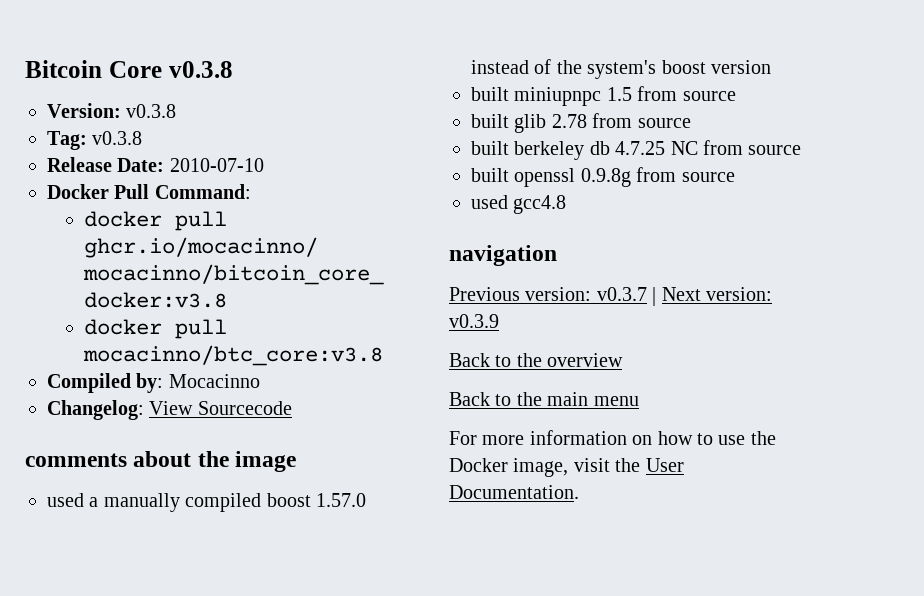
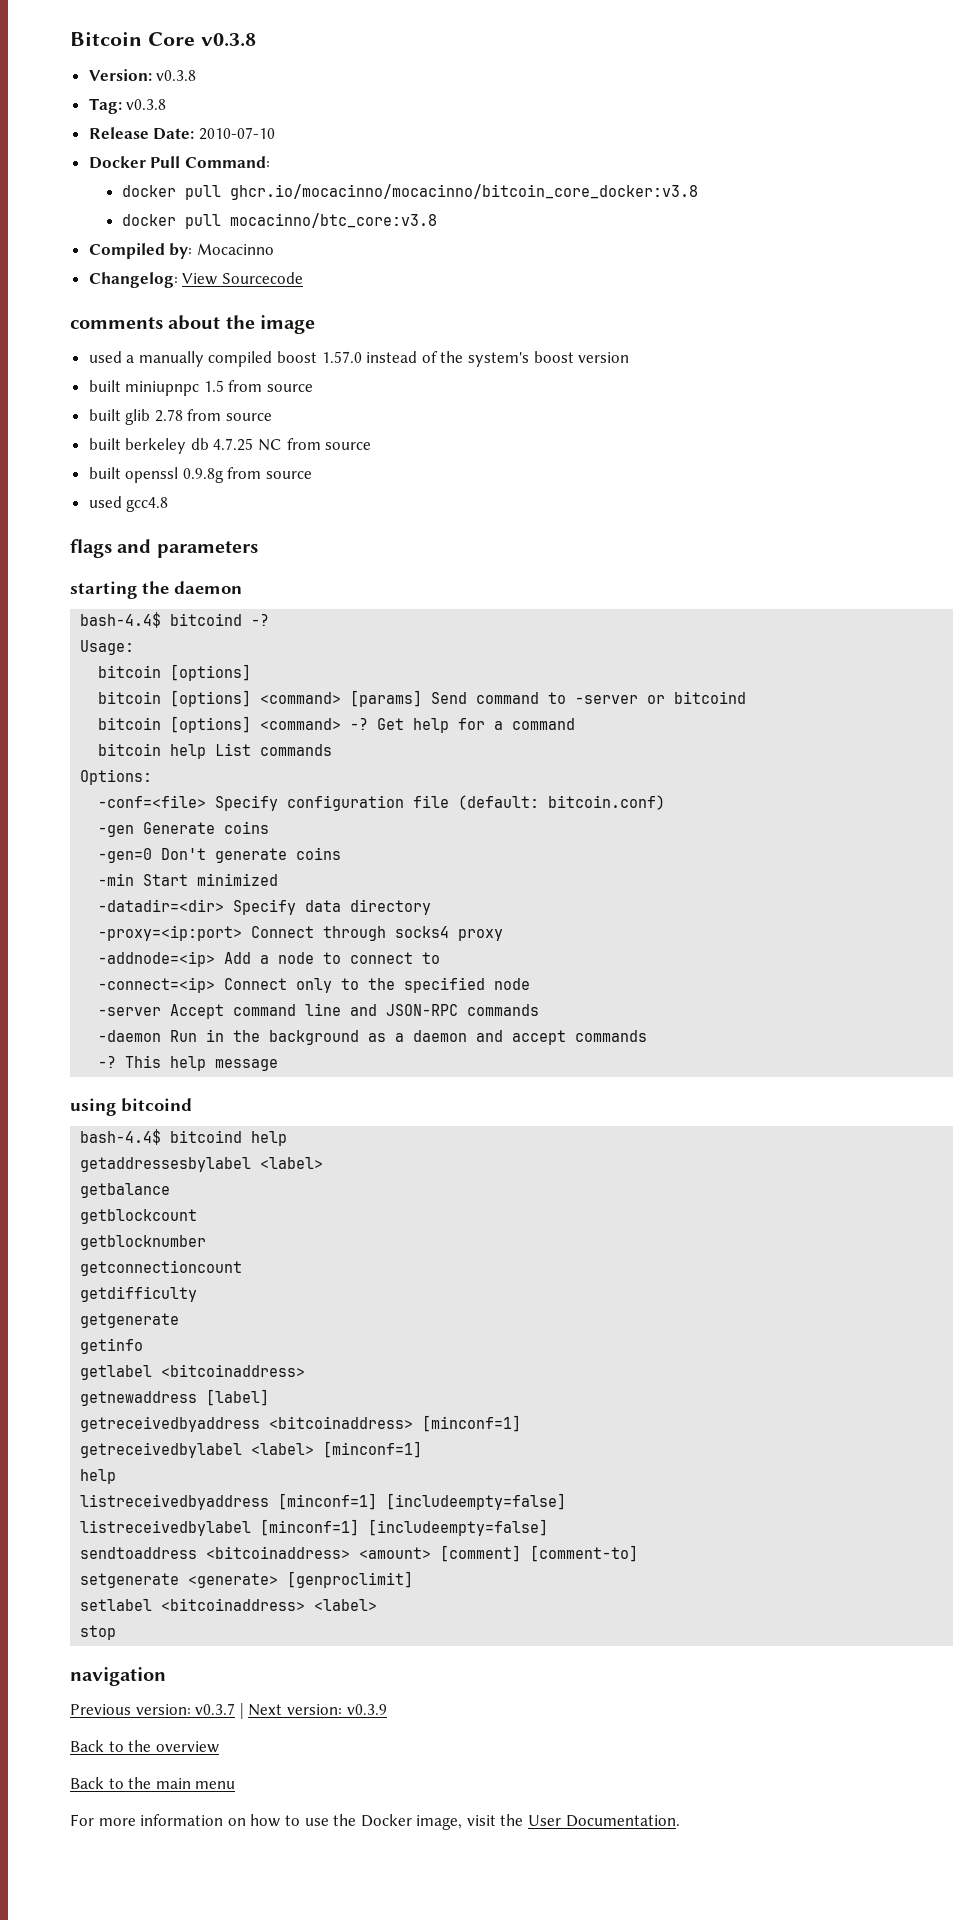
+ flags and parameters
+ starting the daemon
+ bash-4.4$ bitcoind -?
+ Usage:
+ bitcoin [options]
+ bitcoin [options] <command> [params] Send command to -server or bitcoind
+ bitcoin [options] <command> -? Get help for a command
+ bitcoin help List commands
+ Options:
+ -conf=<file> Specify configuration file (default: bitcoin.conf)
+ -gen Generate coins
+ -gen=0 Don't generate coins
+ -min Start minimized
+ -datadir=<dir> Specify data directory
+ -proxy=<ip:port> Connect through socks4 proxy
+ -addnode=<ip> Add a node to connect to
+ -connect=<ip> Connect only to the specified node
+ -server Accept command line and JSON-RPC commands
+ -daemon Run in the background as a daemon and accept commands
+ -? This help message
+ using bitcoind
+ bash-4.4$ bitcoind help
+ getaddressesbylabel <label>
+ getbalance
+ getblockcount
+ getblocknumber
+ getconnectioncount
+ getdifficulty
+ getgenerate
+ getinfo
+ getlabel <bitcoinaddress>
+ getnewaddress [label]
+ getreceivedbyaddress <bitcoinaddress> [minconf=1]
+ getreceivedbylabel <label> [minconf=1]
+ help
+ listreceivedbyaddress [minconf=1] [includeempty=false]
+ listreceivedbylabel [minconf=1] [includeempty=false]
+ sendtoaddress <bitcoinaddress> <amount> [comment] [comment-to]
+ setgenerate <generate> [genproclimit]
+ setlabel <bitcoinaddress> <label>
+ stop

